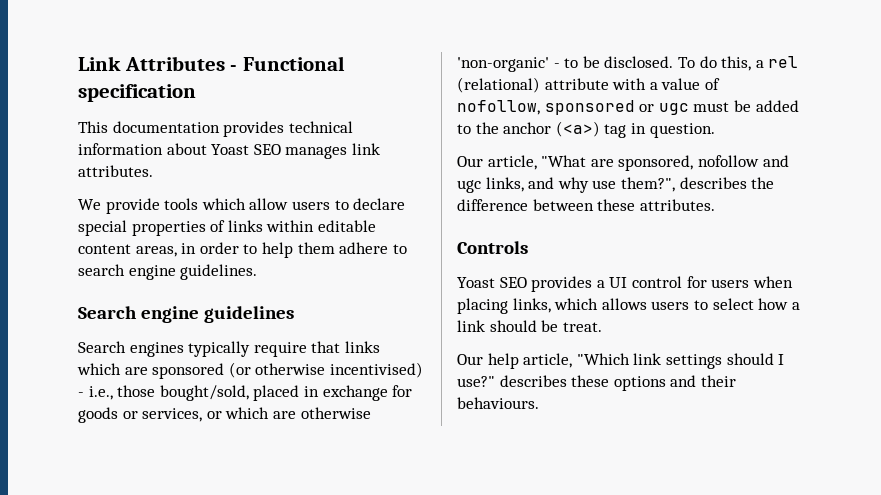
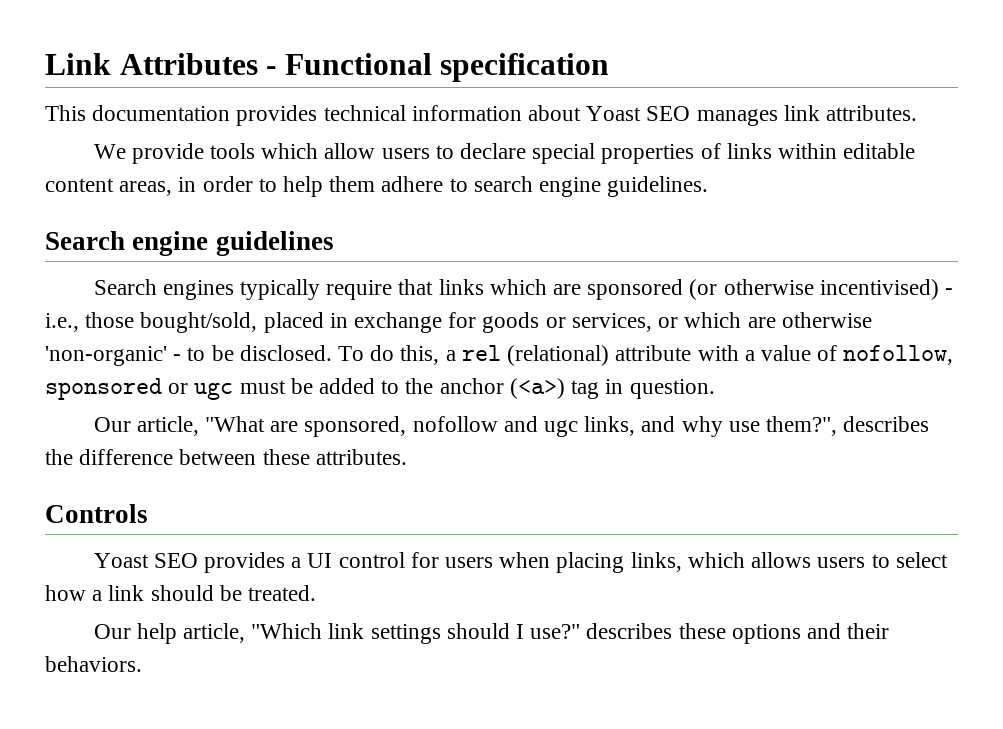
- Yoast SEO provides a UI control for users when placing links, which allows users to select how a link should be treat.
+ Yoast SEO provides a UI control for users when placing links, which allows users to select how a link should be treated.
- Our help article, "Which link settings should I use?" describes these options and their behaviours.
+ Our help article, "Which link settings should I use?" describes these options and their behaviors.

